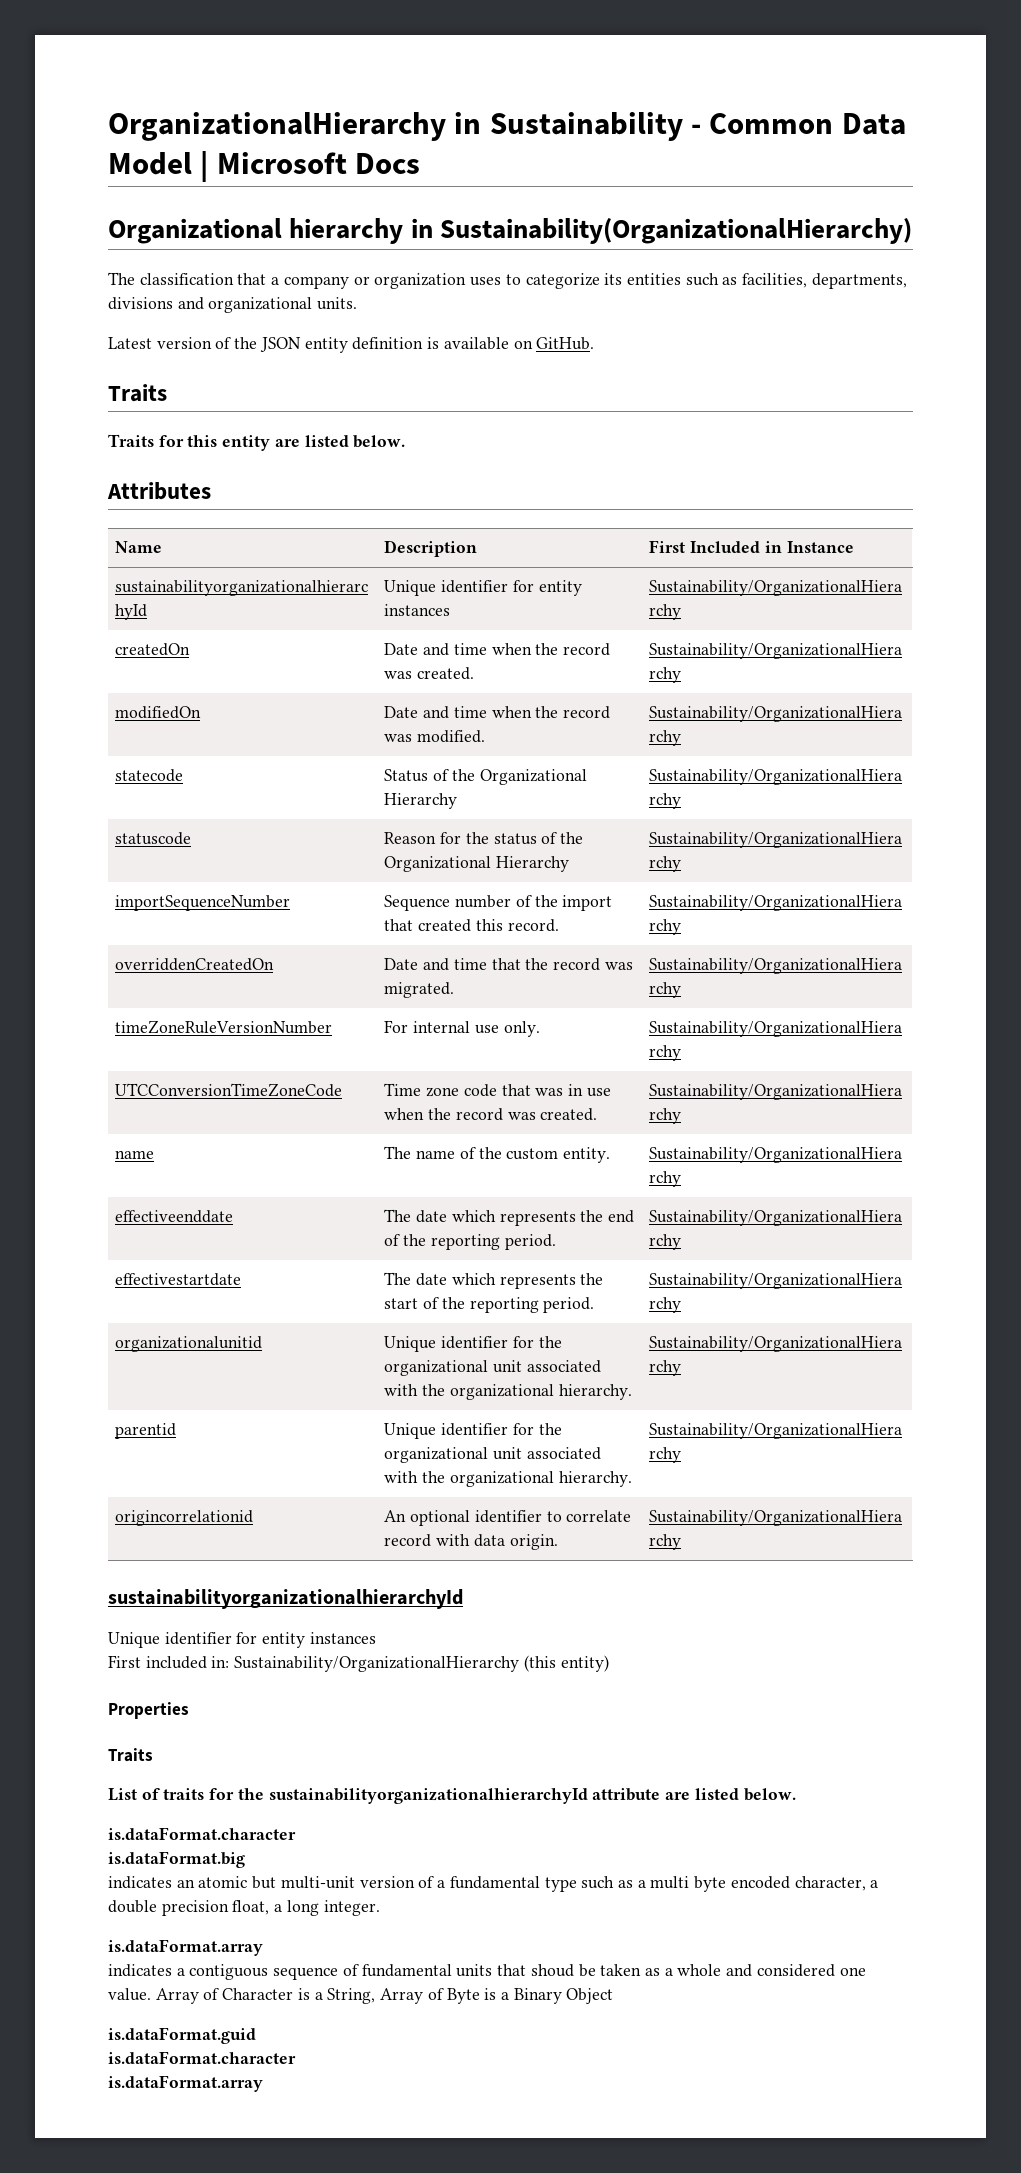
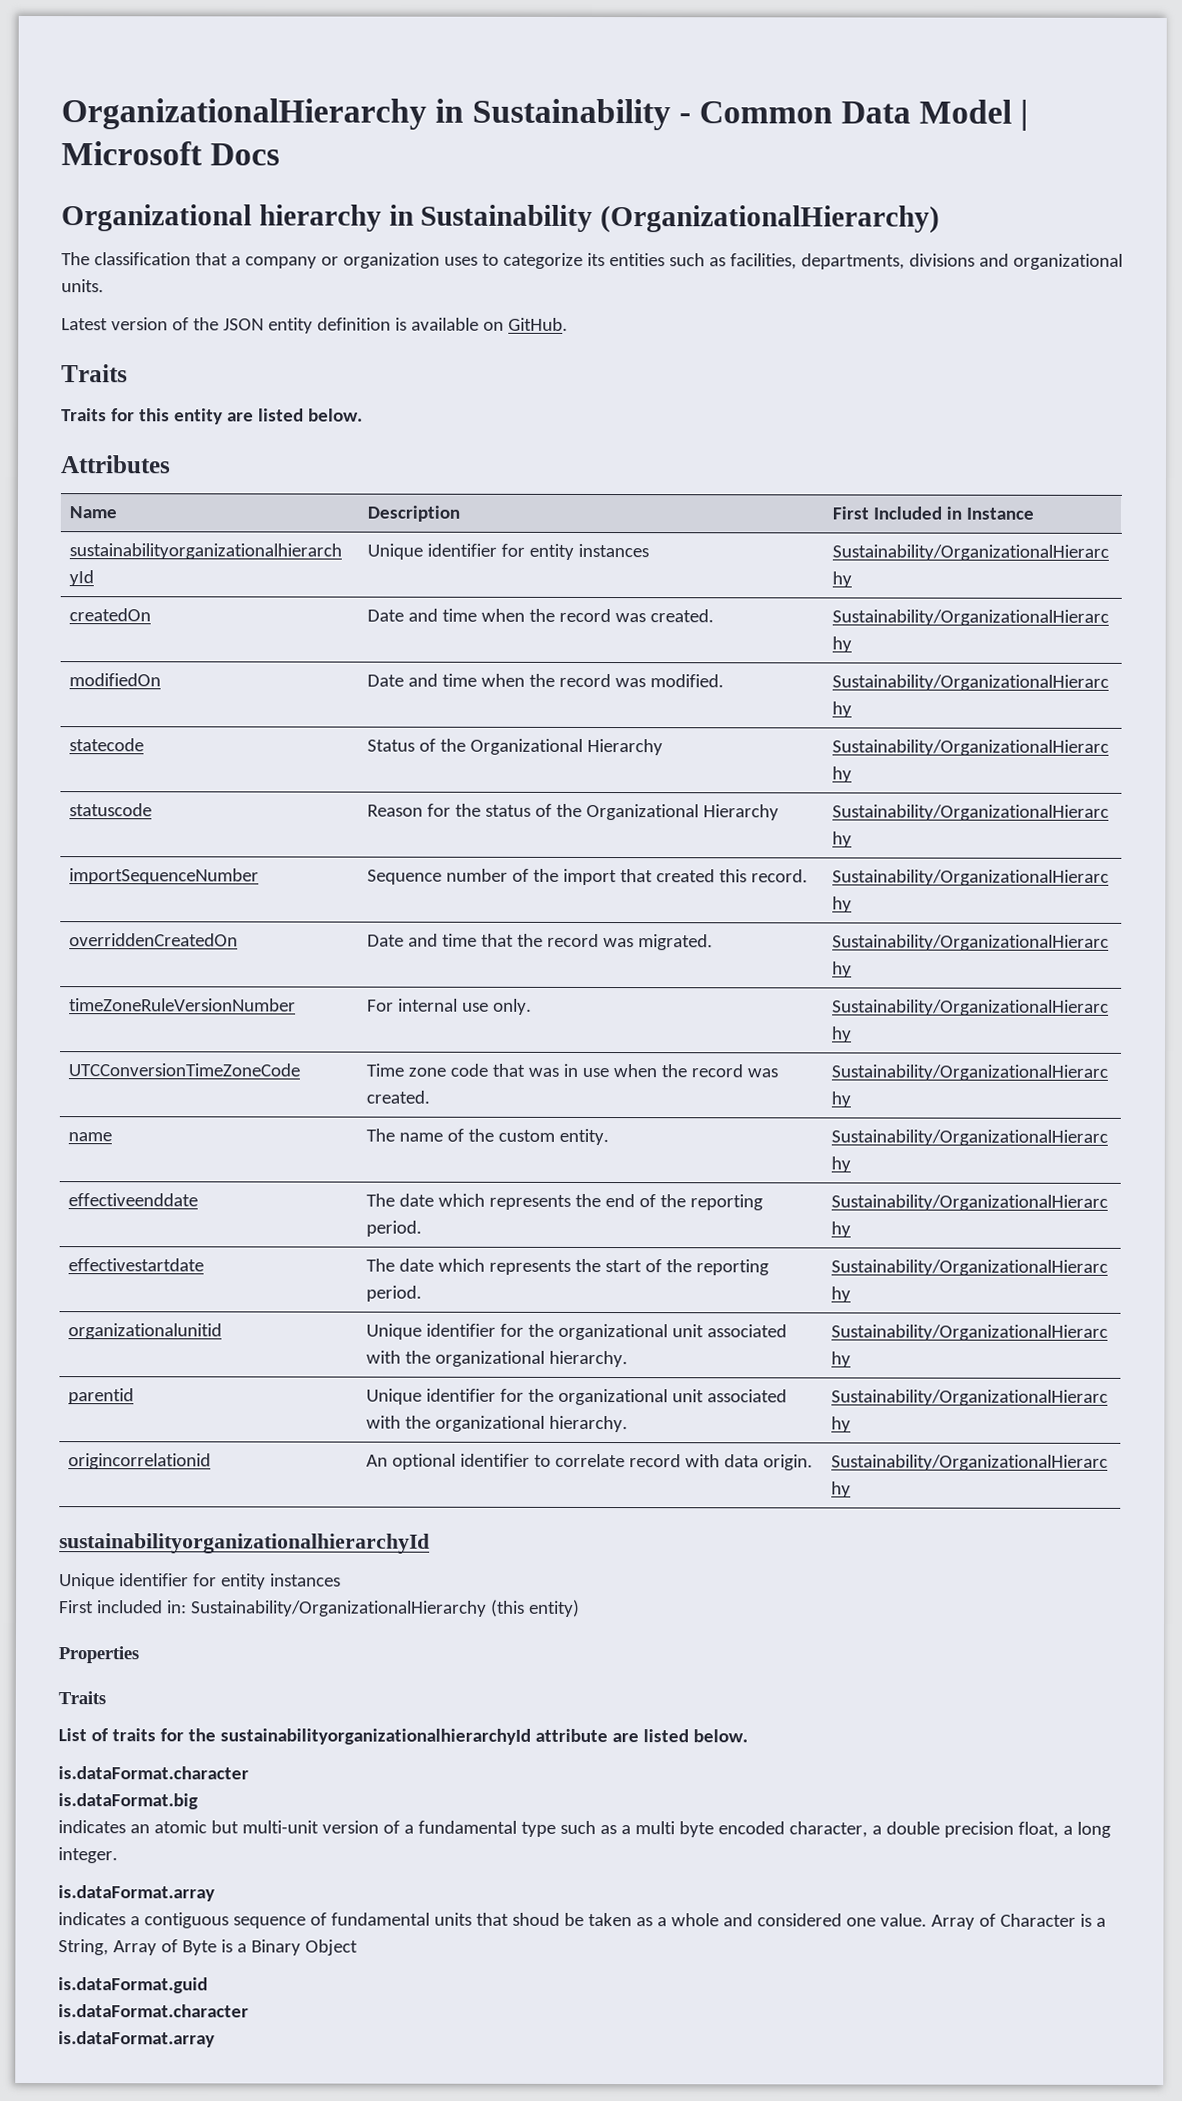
- Organizational hierarchy in Sustainability(OrganizationalHierarchy)
+ Organizational hierarchy in Sustainability (OrganizationalHierarchy)

